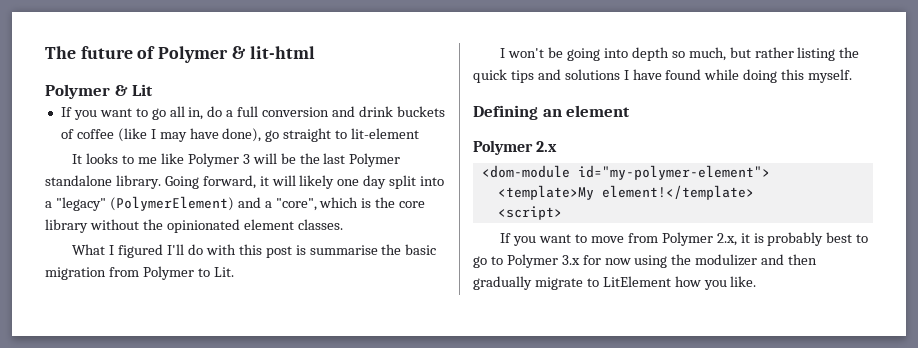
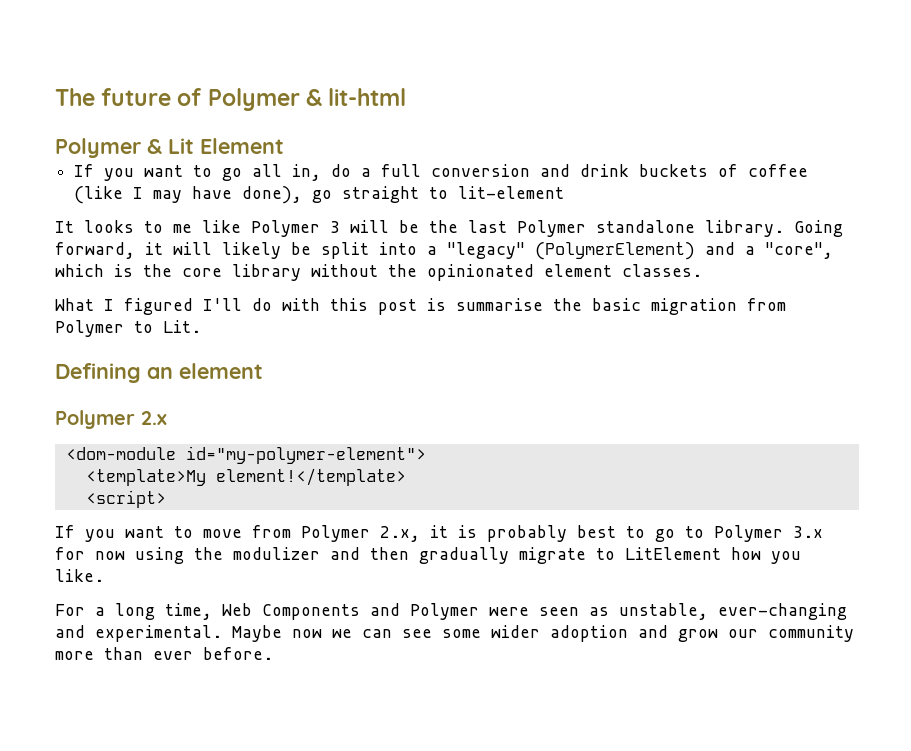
- Polymer & Lit
+ Polymer & Lit Element
- Going forward, it will likely one day split into a "legacy" (PolymerElement) and a "core", which is the core library without the opinionated element classes.
+ Going forward, it will likely be split into a "legacy" (PolymerElement) and a "core", which is the core library without the opinionated element classes.
- I won't be going into depth so much, but rather listing the quick tips and solutions I have found while doing this myself.
+ For a long time, Web Components and Polymer were seen as unstable, ever-changing and experimental. Maybe now we can see some wider adoption and grow our community more than ever before.

